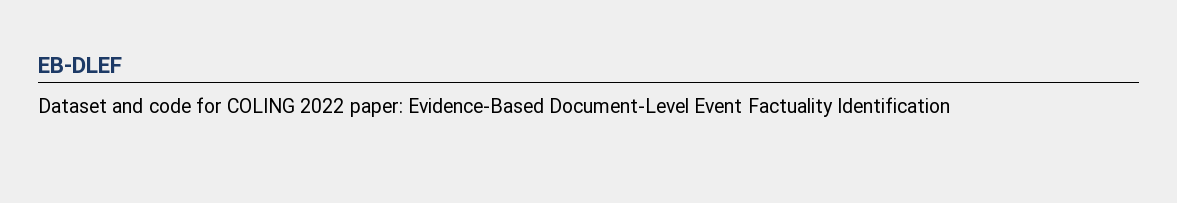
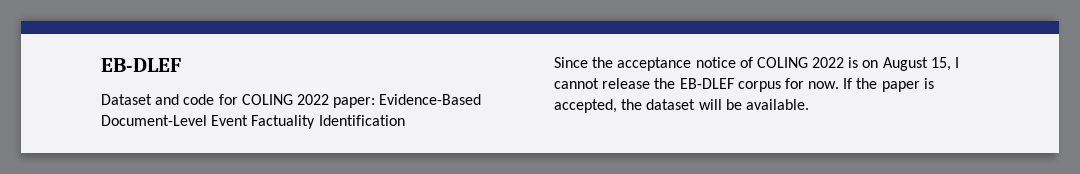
+ Since the acceptance notice of COLING 2022 is on August 15, I cannot release the EB-DLEF corpus for now. If the paper is accepted, the dataset will be available.

